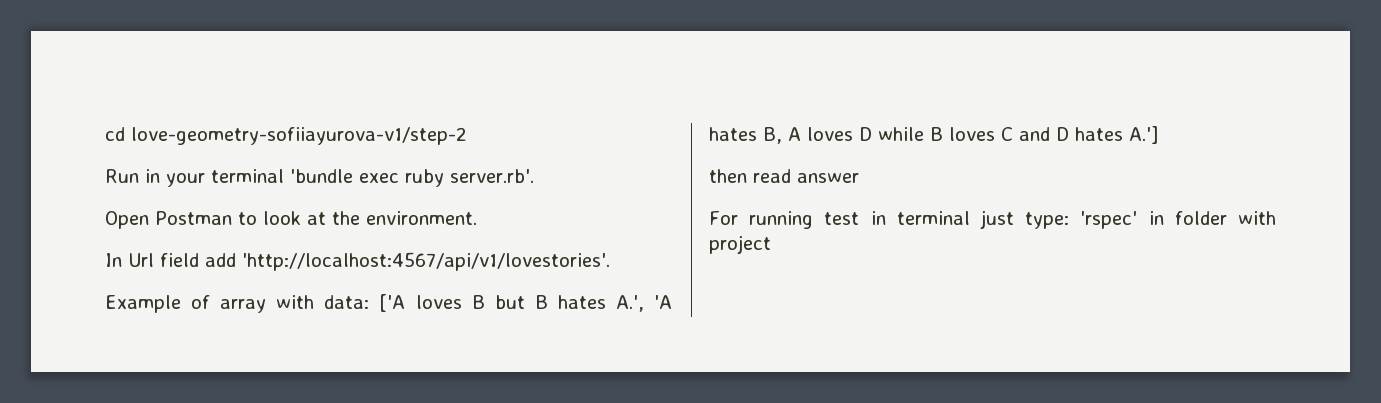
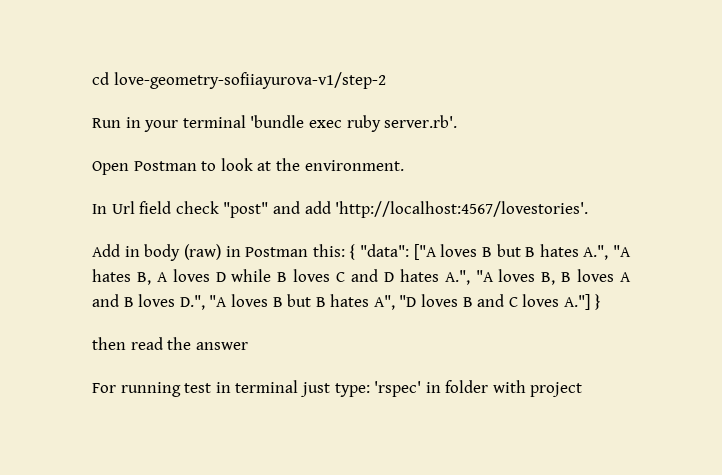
- In Url field add 'http://localhost:4567/api/v1/lovestories'.
- Example of array with data: ['A loves B but B hates A.', 'A hates B, A loves D while B loves C and D hates A.']
+ In Url field check "post" and add 'http://localhost:4567/lovestories'.
+ Add in body (raw) in Postman this: { "data": ["A loves B but B hates A.", "A hates B, A loves D while B loves C and D hates A.", "A loves B, B loves A and B loves D.", "A loves B but B hates A", "D loves B and C loves A."] }
- then read answer
+ then read the answer

